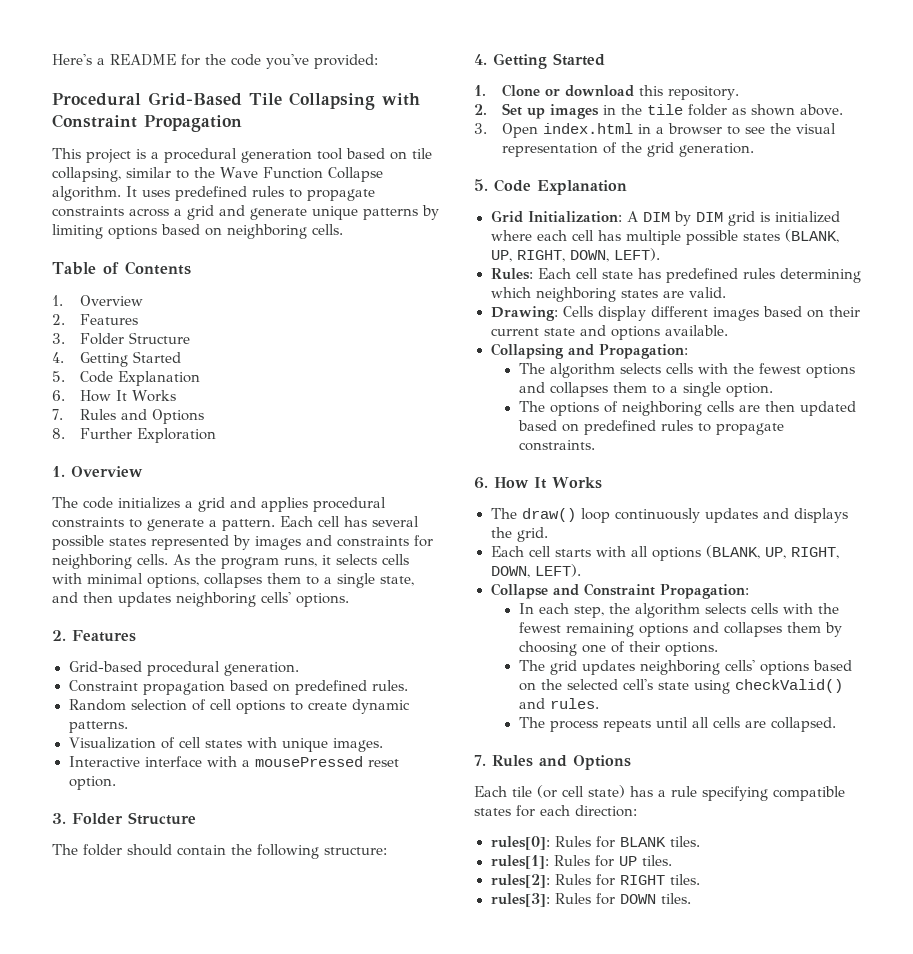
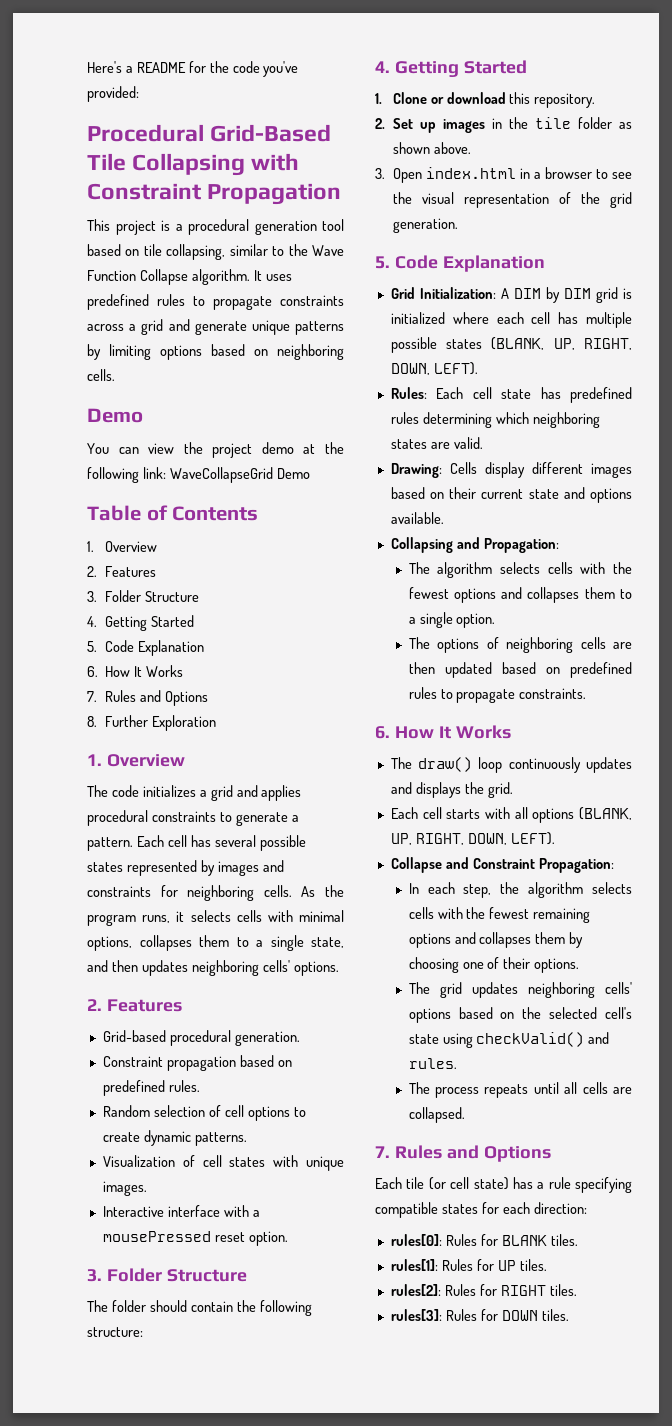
  It uses predefined rules to propagate constraints across a grid and generate unique patterns by limiting options based on neighboring cells.
+ Demo
+ You can view the project demo at the following link: WaveCollapseGrid Demo

